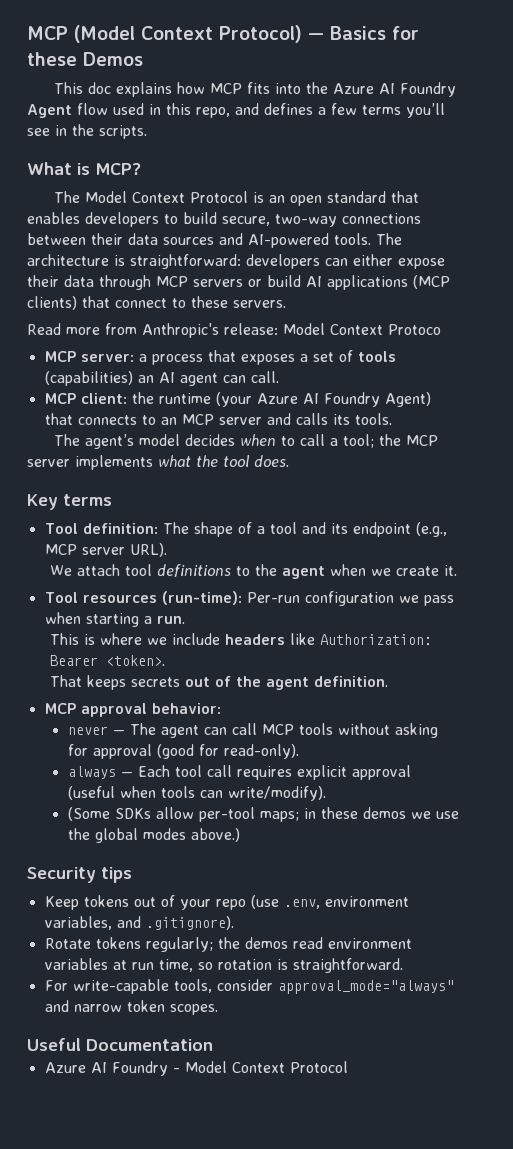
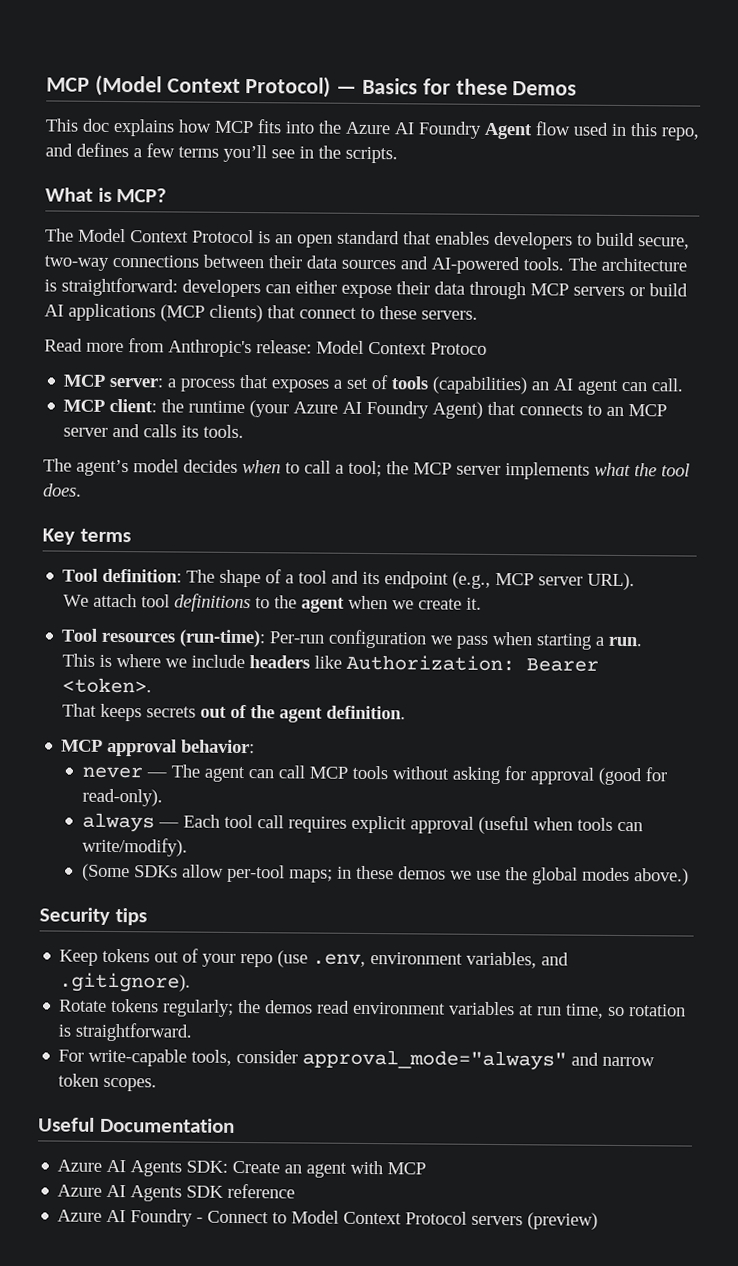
+ Azure AI Agents SDK: Create an agent with MCP
+ Azure AI Agents SDK reference
- Azure AI Foundry - Model Context Protocol
+ Azure AI Foundry - Connect to Model Context Protocol servers (preview)

